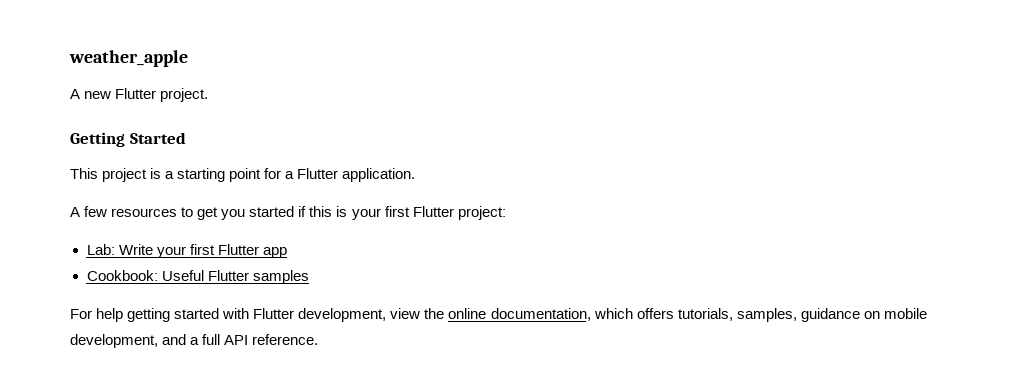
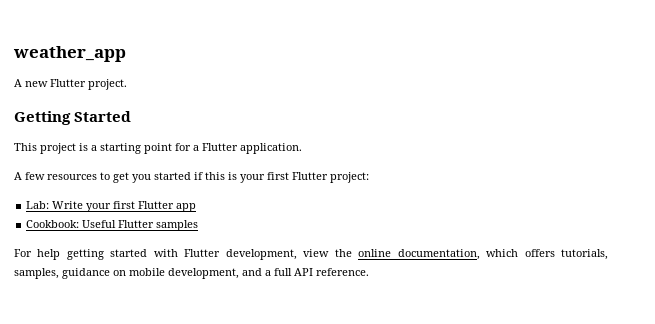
- weather_apple
+ weather_app

